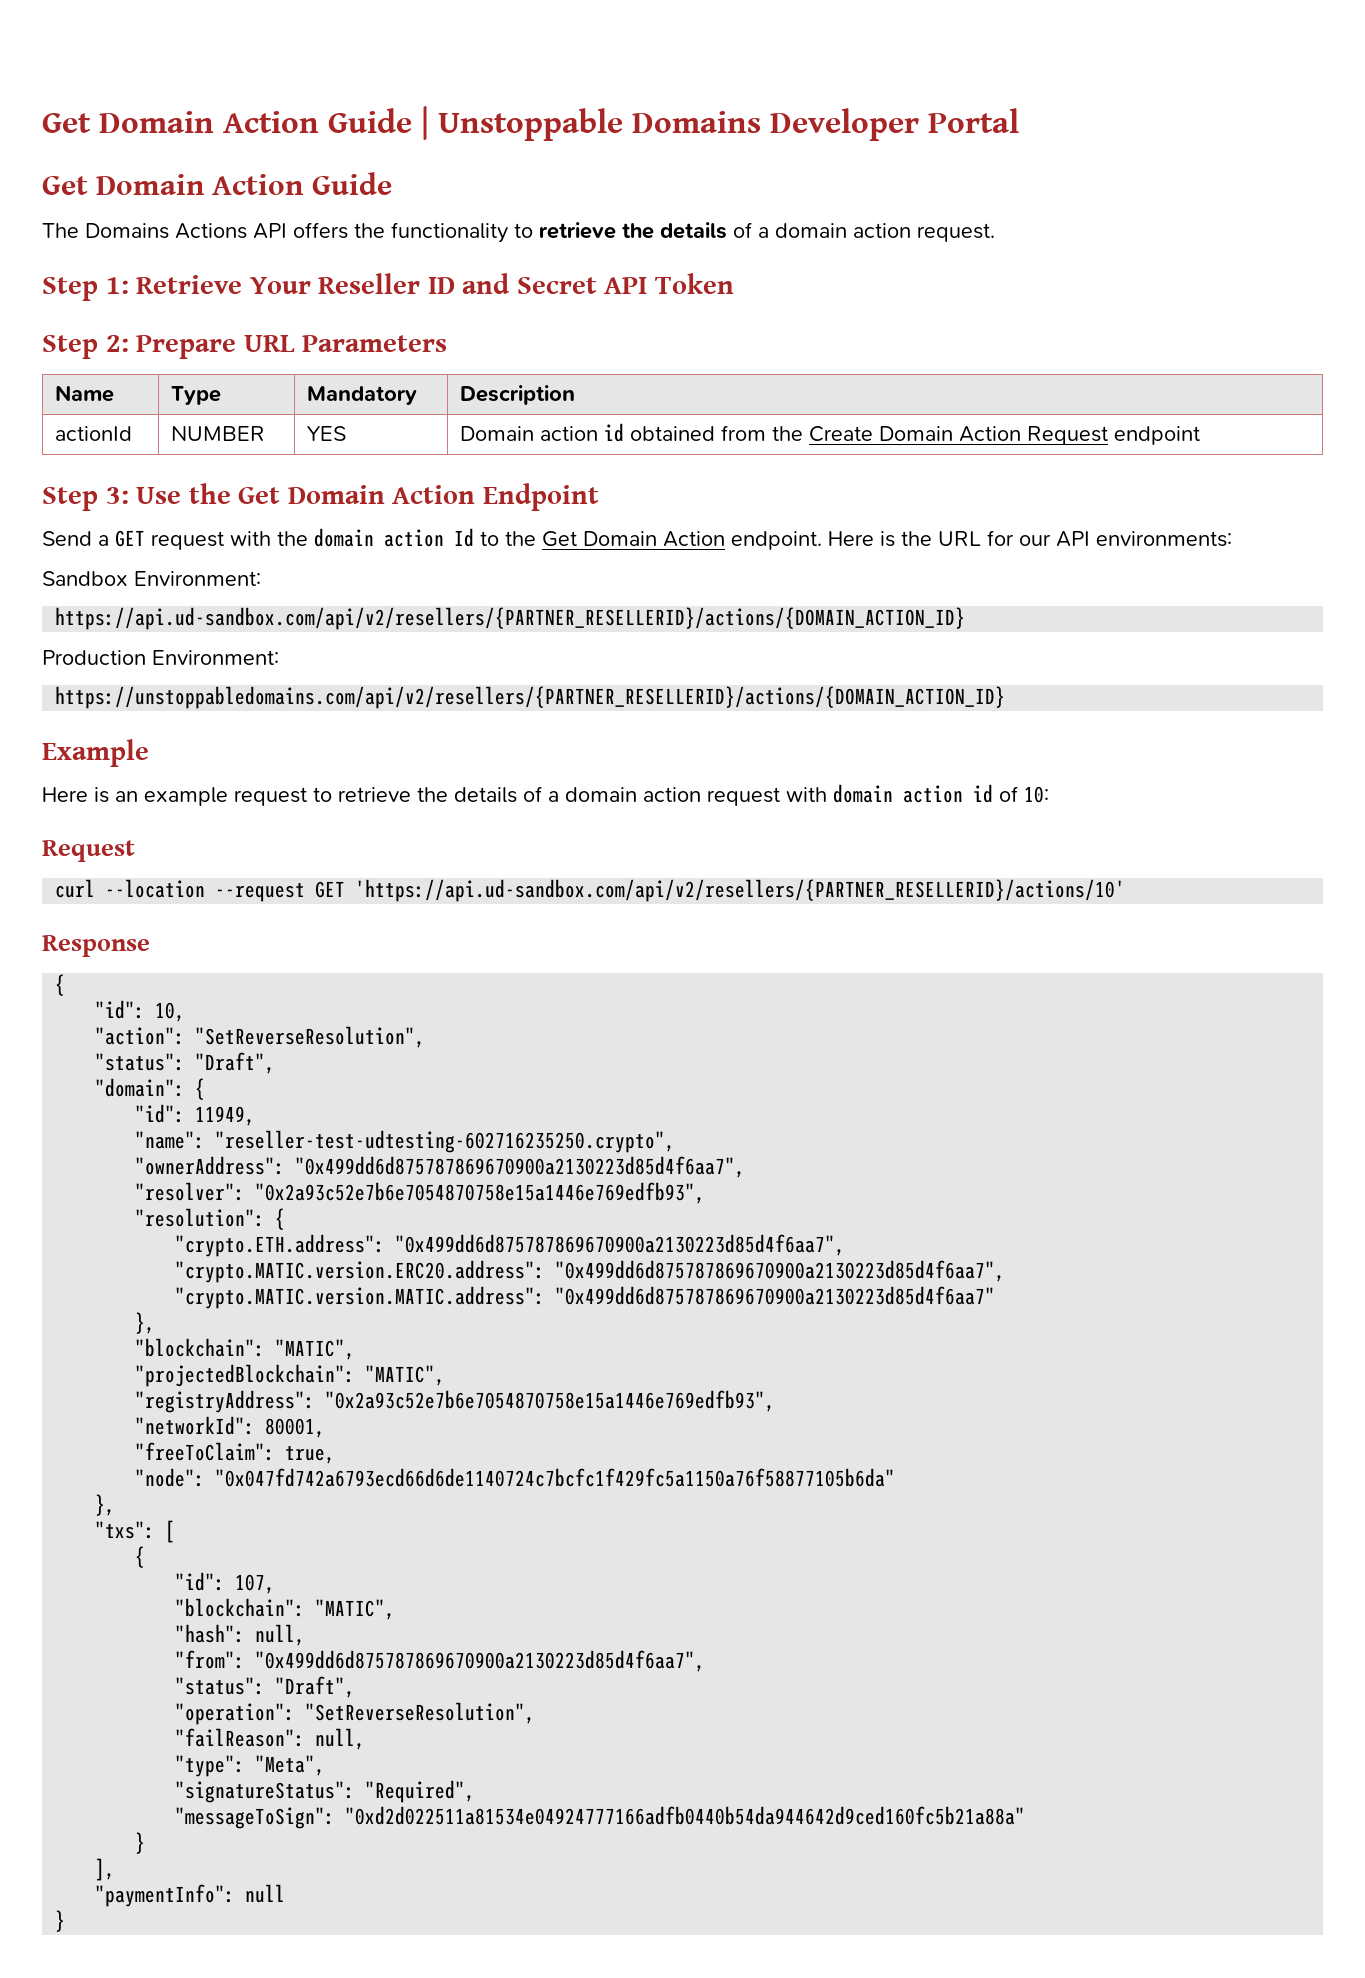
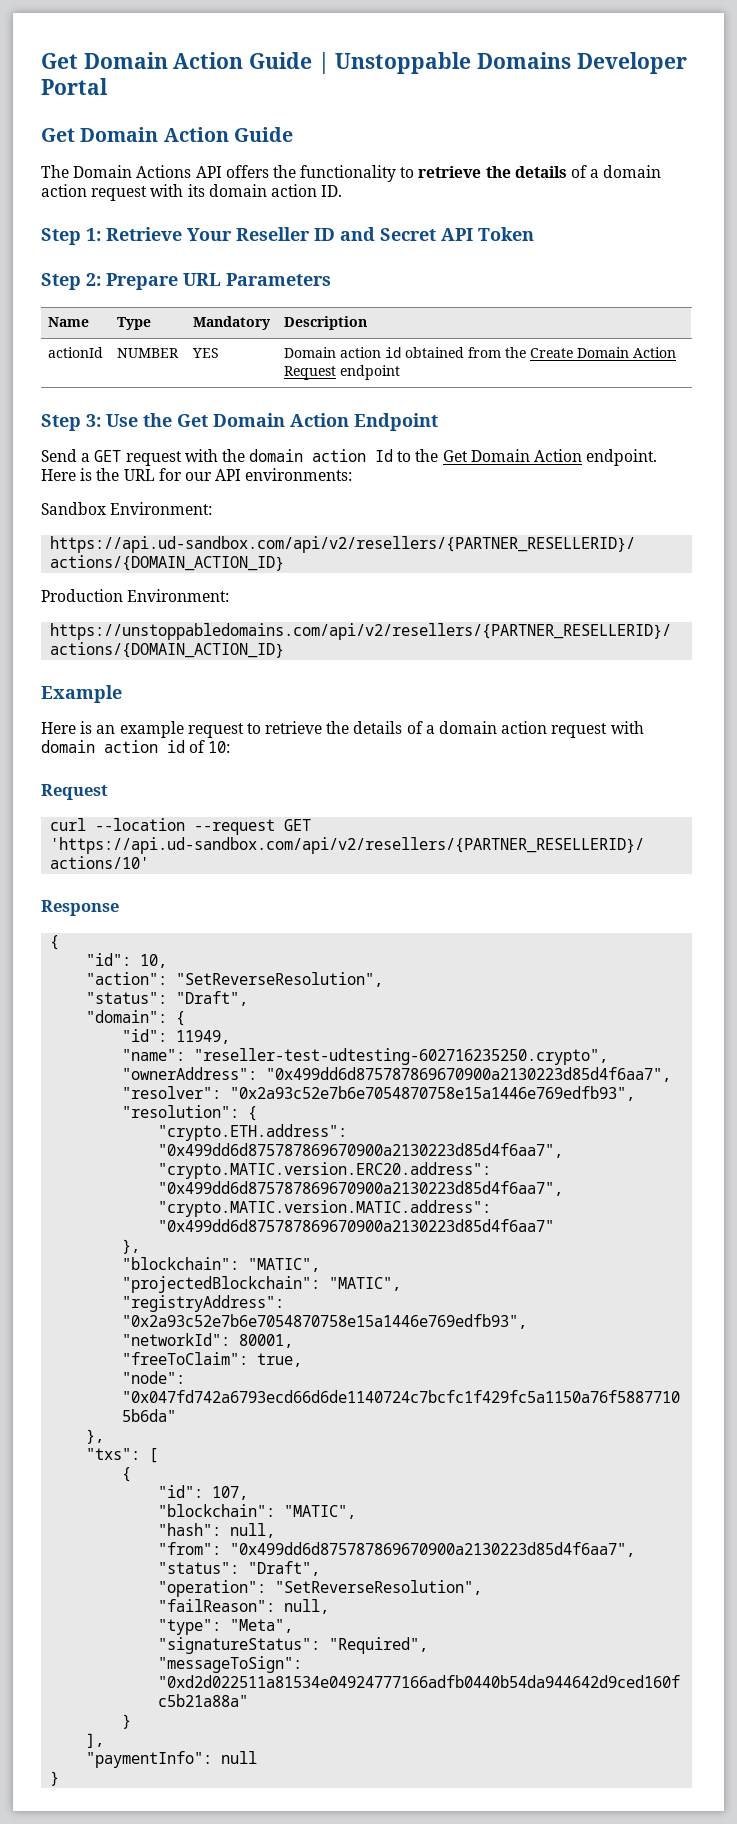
- The Domains Actions API offers the functionality to retrieve the details of a domain action request.
+ The Domain Actions API offers the functionality to retrieve the details of a domain action request with its domain action ID.

